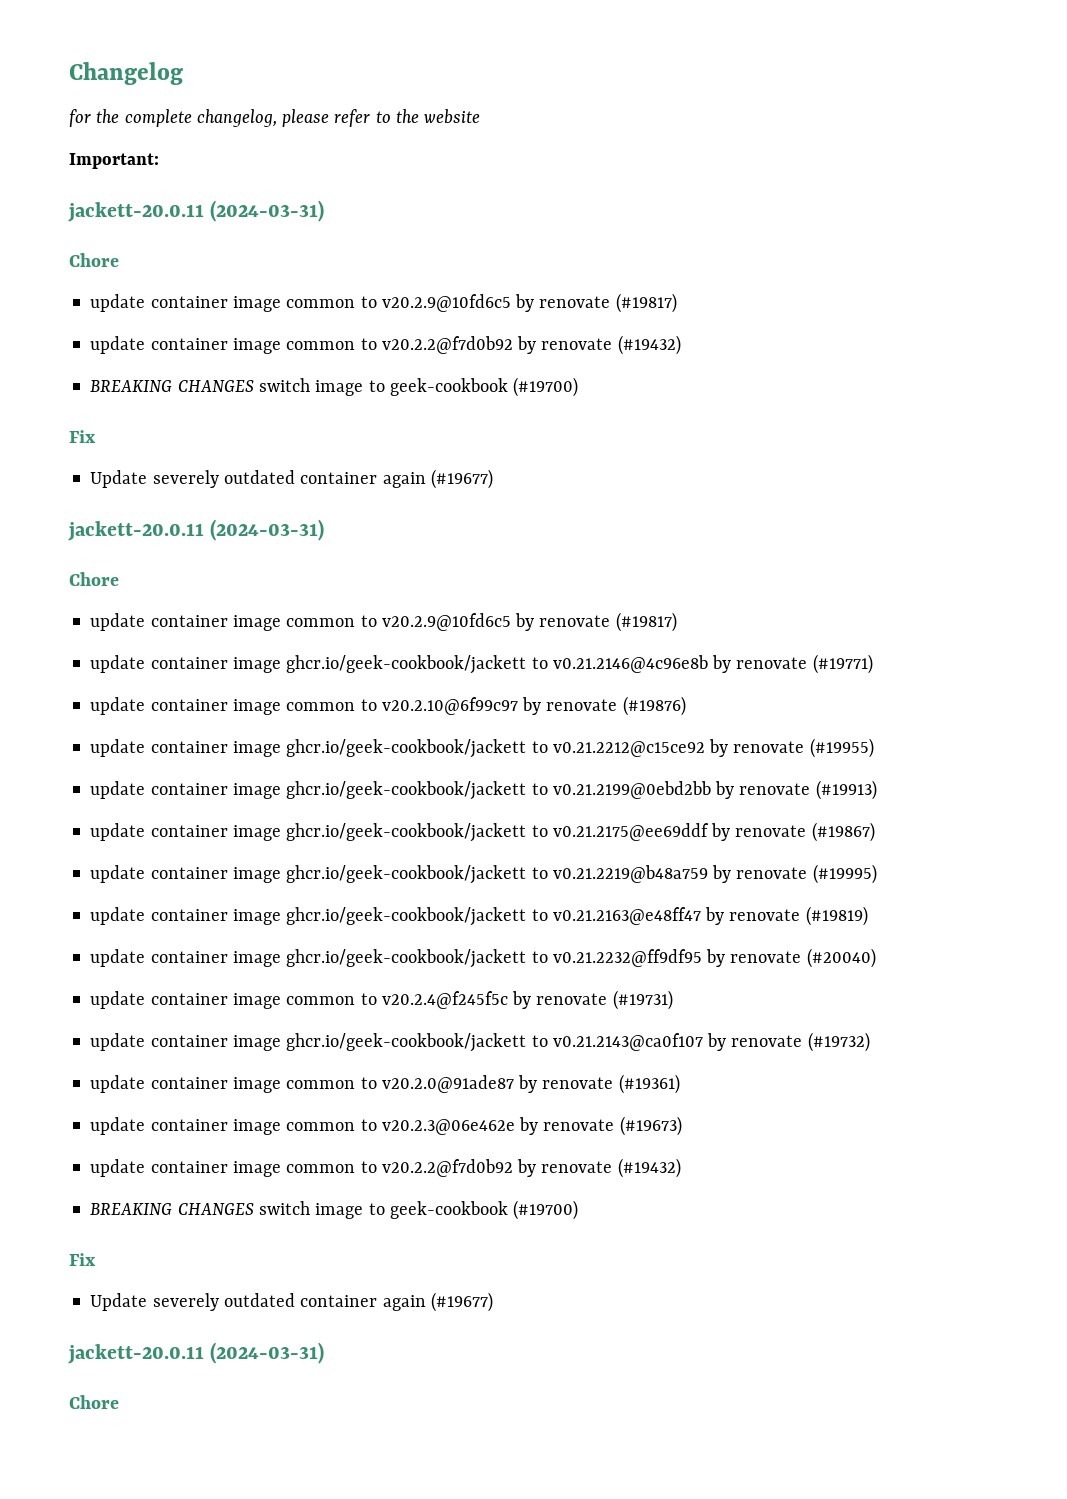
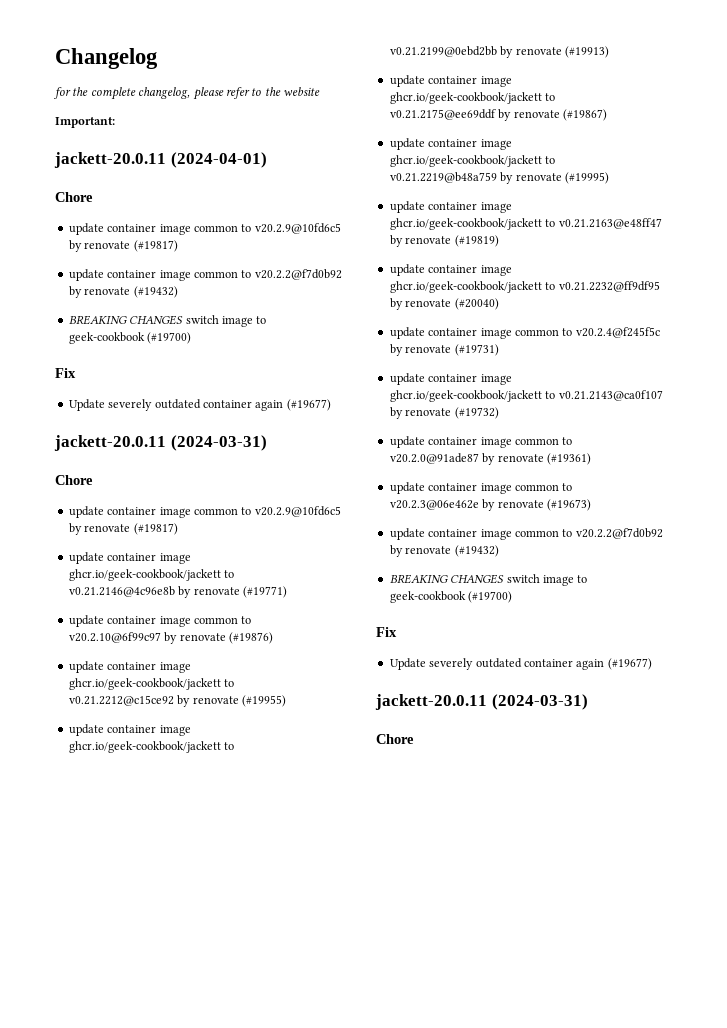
  Important:
- jackett-20.0.11 (2024-03-31)
+ jackett-20.0.11 (2024-04-01)

